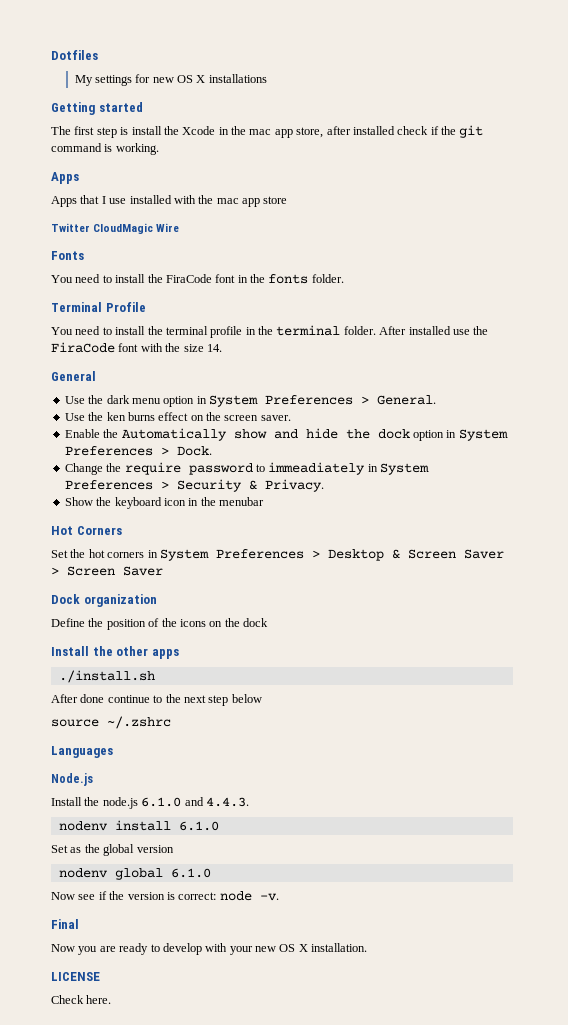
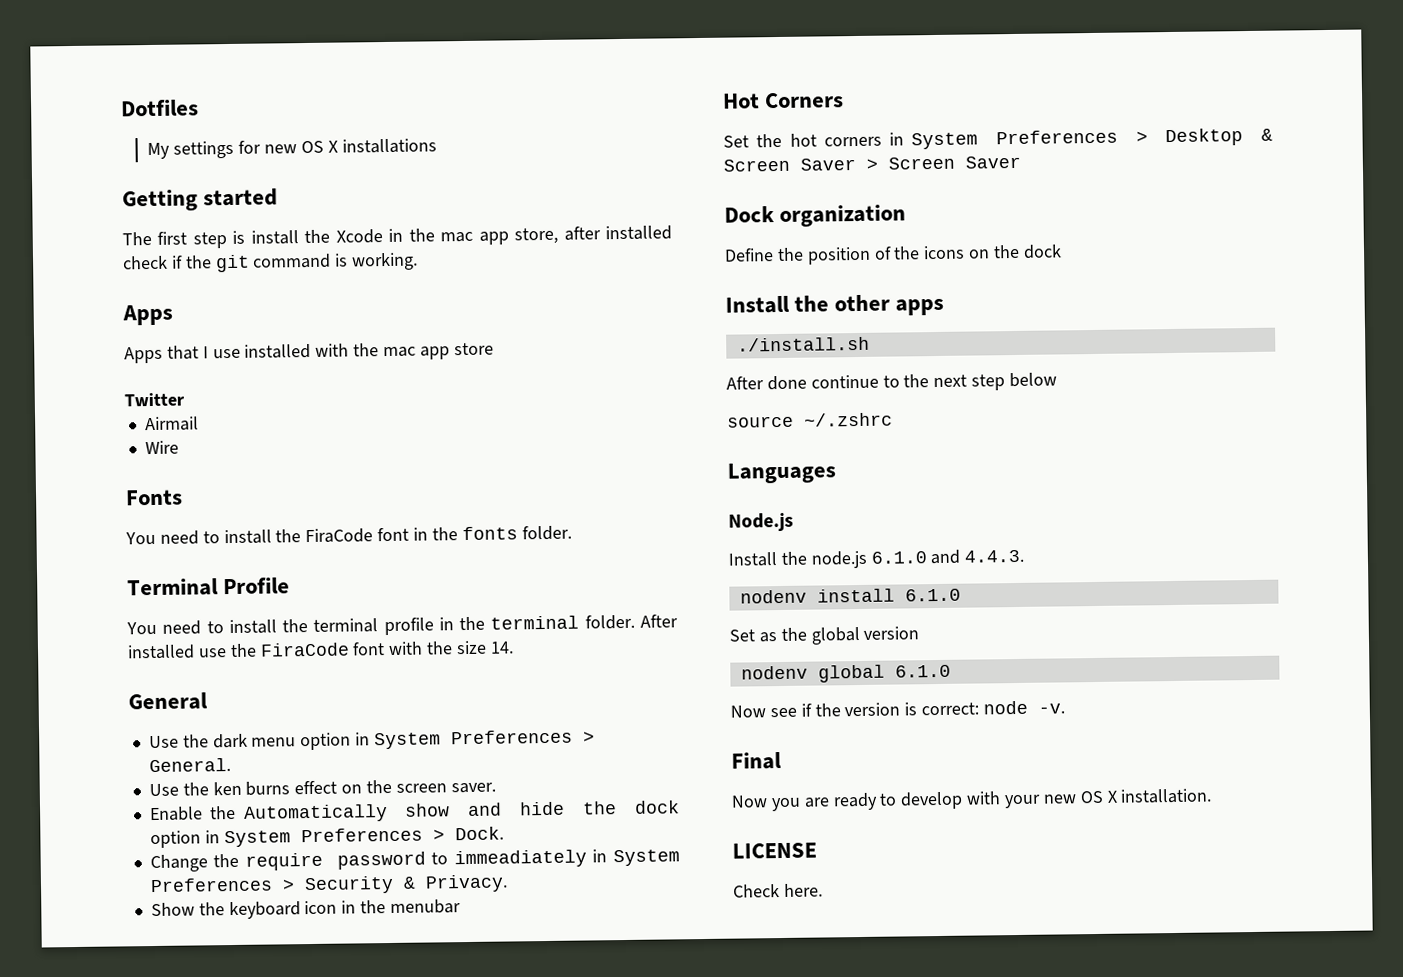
- Twitter CloudMagic Wire
+ Twitter
+ Airmail
+ Wire

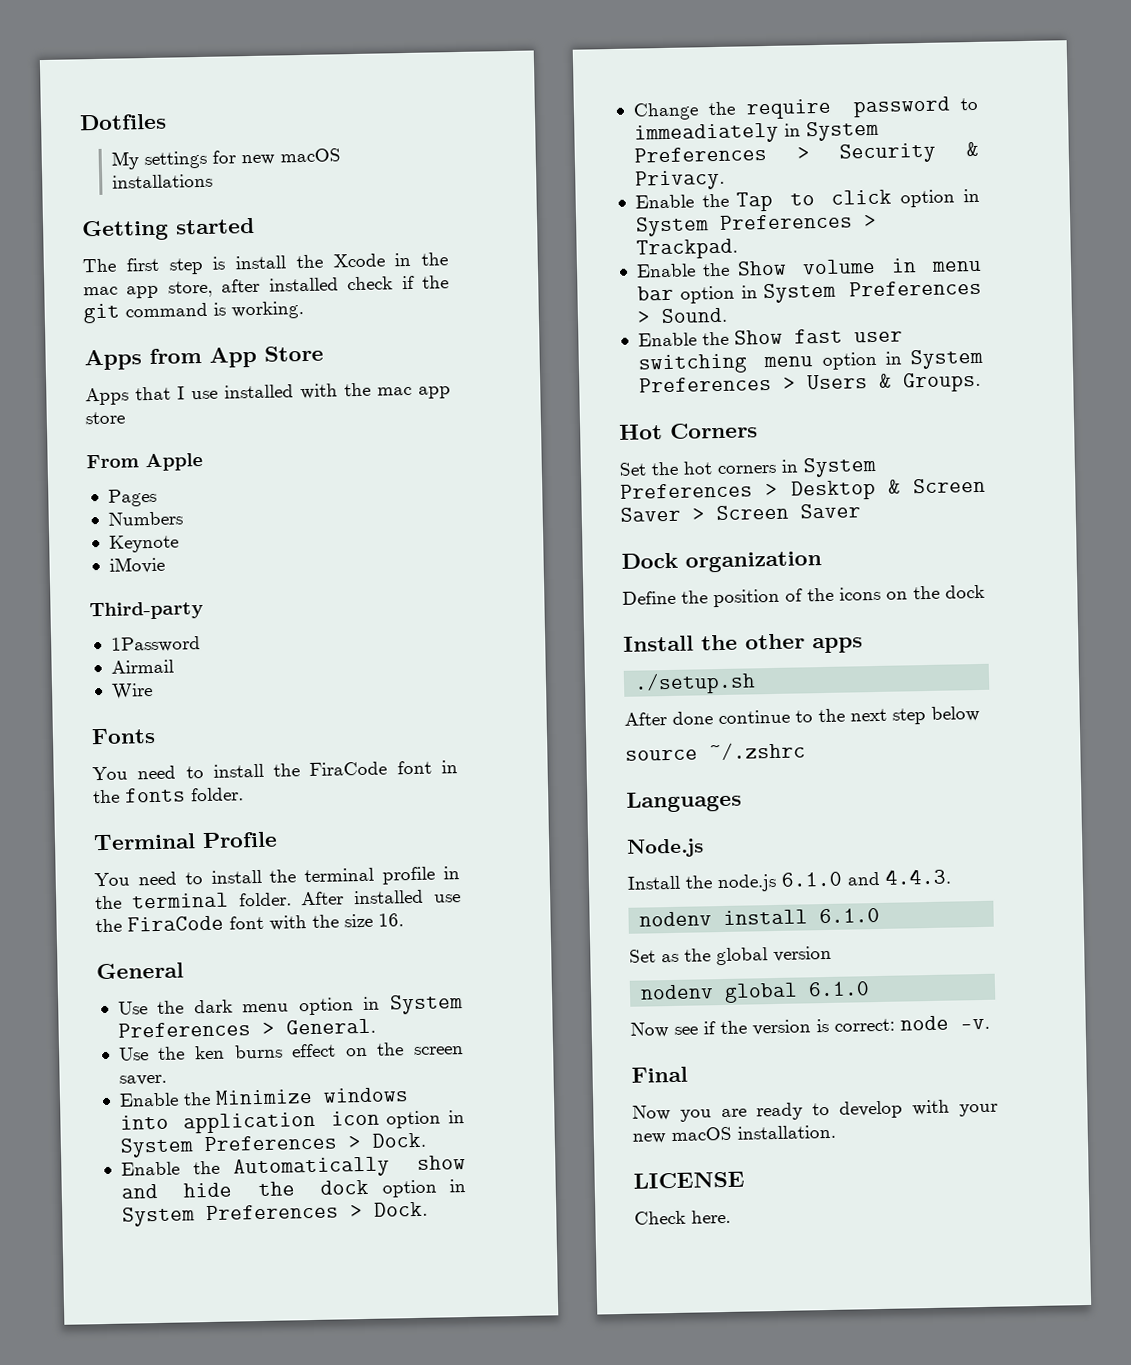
- My settings for new OS X installations
+ My settings for new macOS installations
  The first step is install the Xcode in the mac app store, after installed check if the git command is working.
- Apps
+ Apps from App Store
- Twitter
+ From Apple
+ Pages
+ Numbers
+ Keynote
+ iMovie
+ Third-party
+ 1Password
- After installed use the FiraCode font with the size 14.
+ After installed use the FiraCode font with the size 16.
+ Enable the Minimize windows into application icon option in System Preferences > Dock.
- Show the keyboard icon in the menubar
+ Enable the Tap to click option in System Preferences > Trackpad.
+ Enable the Show volume in menu bar option in System Preferences > Sound.
+ Enable the Show fast user switching menu option in System Preferences > Users & Groups.
- ./install.sh
+ ./setup.sh
- Now you are ready to develop with your new OS X installation.
+ Now you are ready to develop with your new macOS installation.

